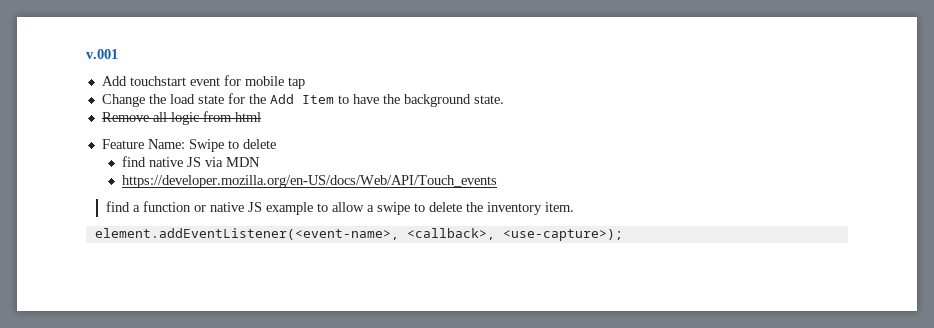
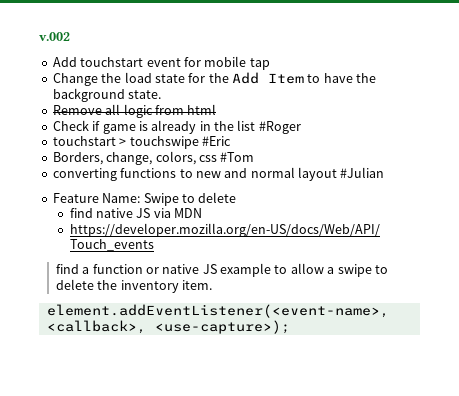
- v.001
+ v.002
+ Check if game is already in the list #Roger
+ touchstart > touchswipe #Eric
+ Borders, change, colors, css #Tom
+ converting functions to new and normal layout #Julian

